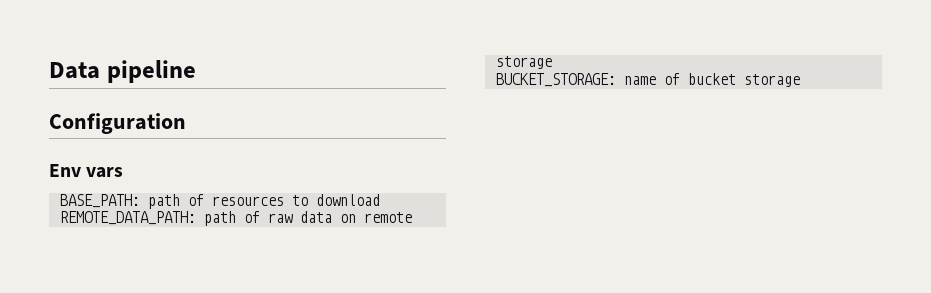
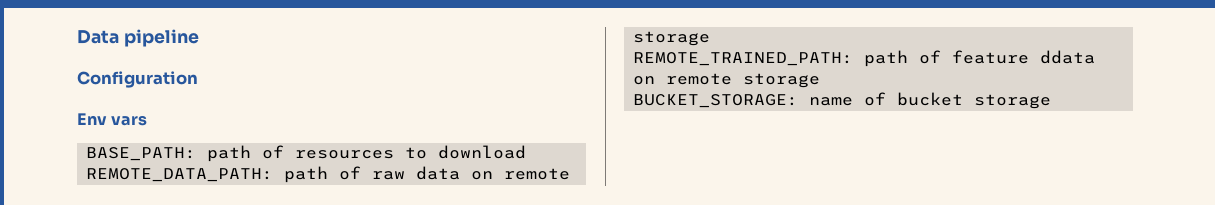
+ REMOTE_TRAINED_PATH: path of feature ddata on remote storage

